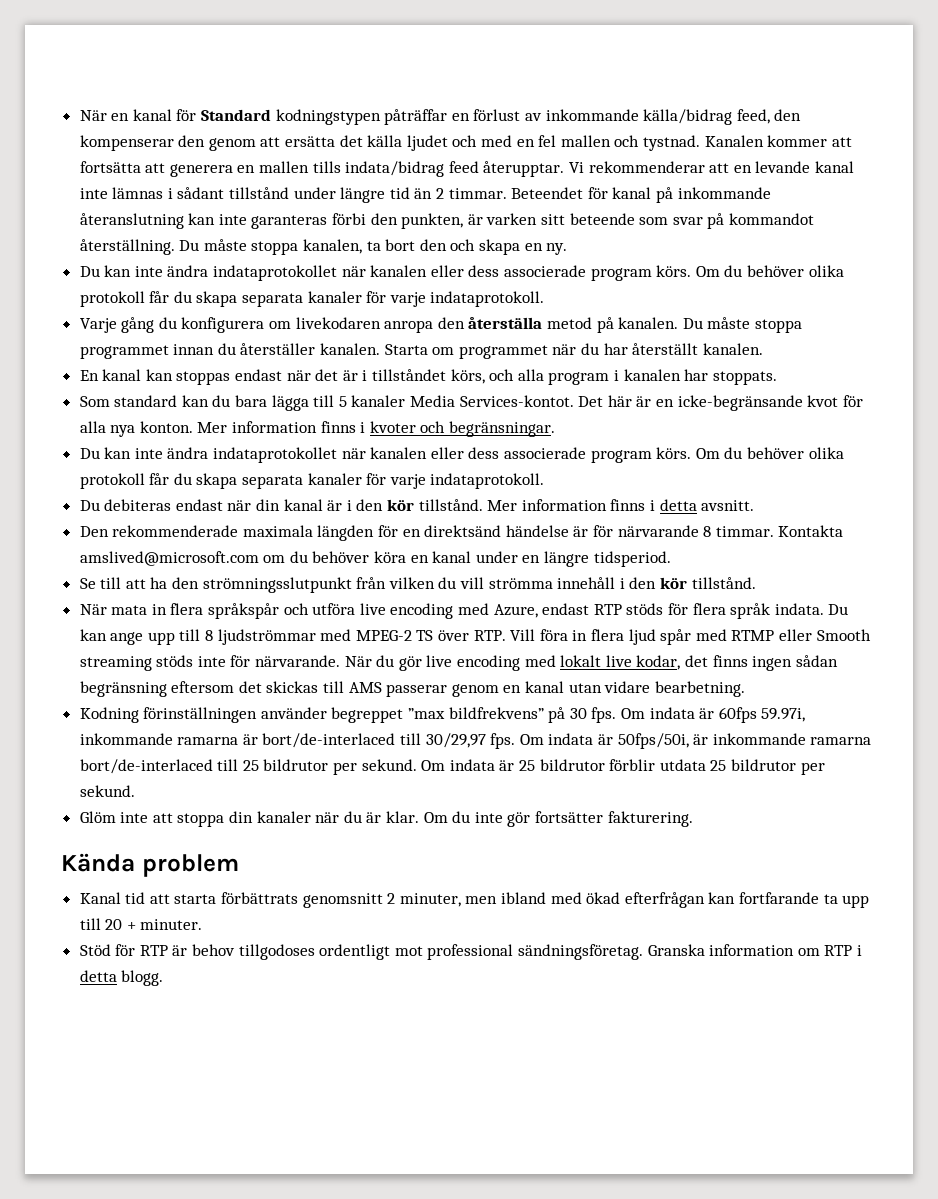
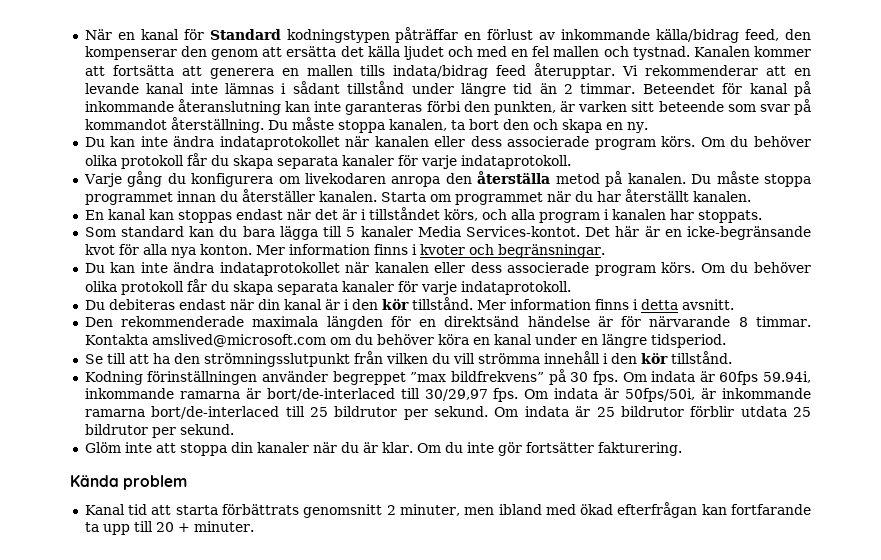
- När mata in flera språkspår och utföra live encoding med Azure, endast RTP stöds för flera språk indata. Du kan ange upp till 8 ljudströmmar med MPEG-2 TS över RTP. Vill föra in flera ljud spår med RTMP eller Smooth streaming stöds inte för närvarande. När du gör live encoding med lokalt live kodar, det finns ingen sådan begränsning eftersom det skickas till AMS passerar genom en kanal utan vidare bearbetning.
- Om indata är 60fps 59.97i, inkommande ramarna är bort/de-interlaced till 30/29,97 fps.
+ Om indata är 60fps 59.94i, inkommande ramarna är bort/de-interlaced till 30/29,97 fps.
- Stöd för RTP är behov tillgodoses ordentligt mot professional sändningsföretag. Granska information om RTP i detta blogg.

